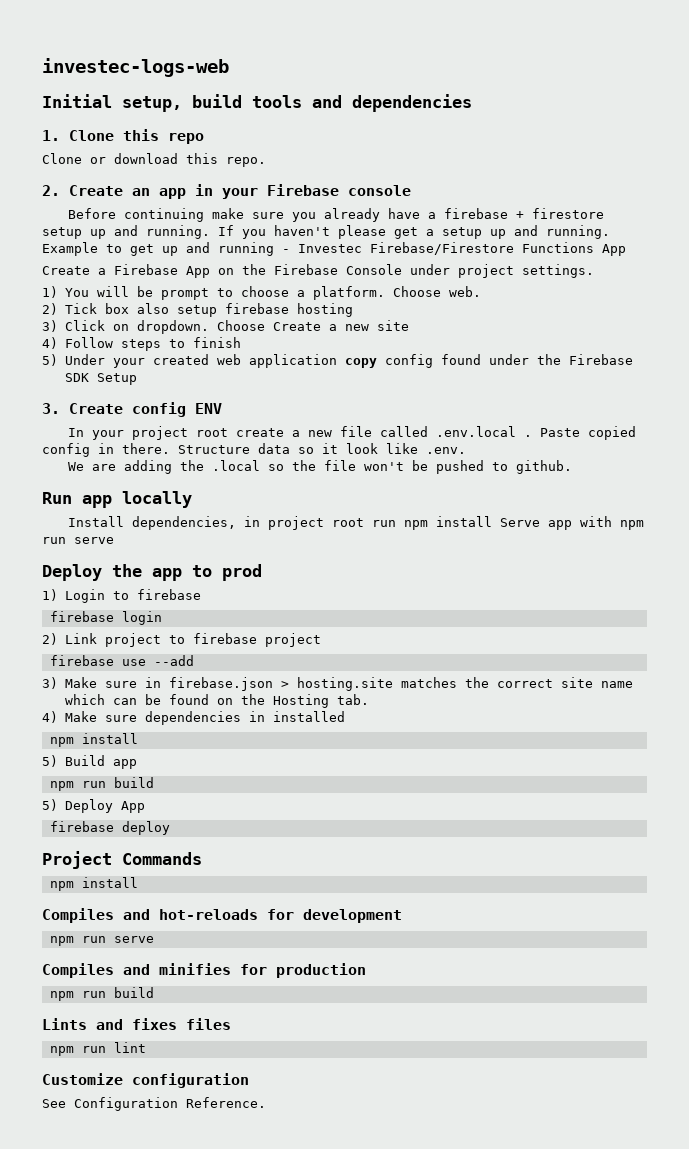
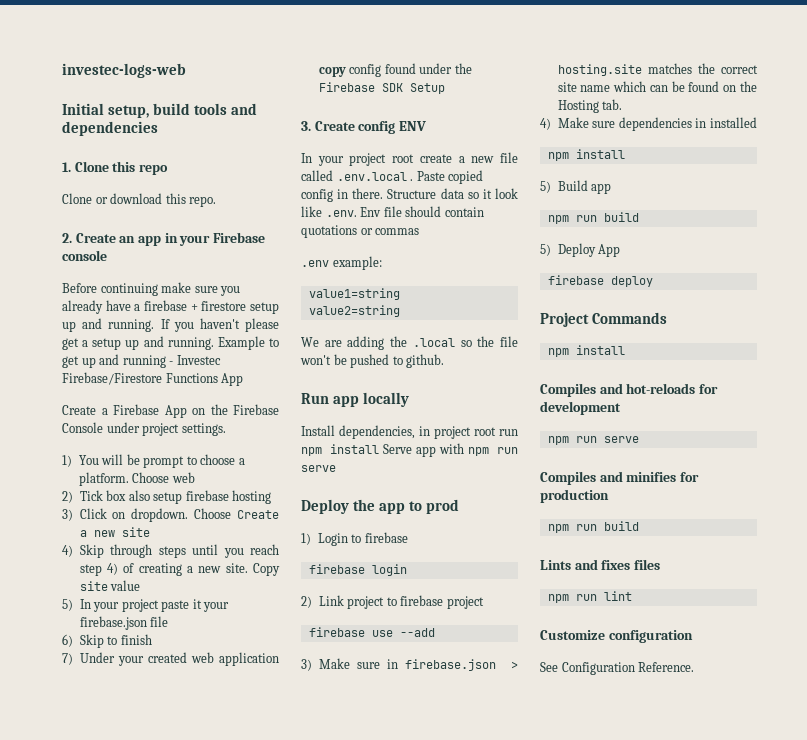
- Choose web.
+ Choose web
- 4) Follow steps to finish
+ 4) Skip through steps until you reach step 4) of creating a new site. Copy site value
+ 5) In your project paste it your firebase.json file
+ 6) Skip to finish
- 5) Under your created web application copy config found under the Firebase SDK Setup
+ 7) Under your created web application copy config found under the Firebase SDK Setup
- Structure data so it look like .env.
+ Structure data so it look like .env. Env file should contain quotations or commas
+ .env example:
+ value1=string
+ value2=string

